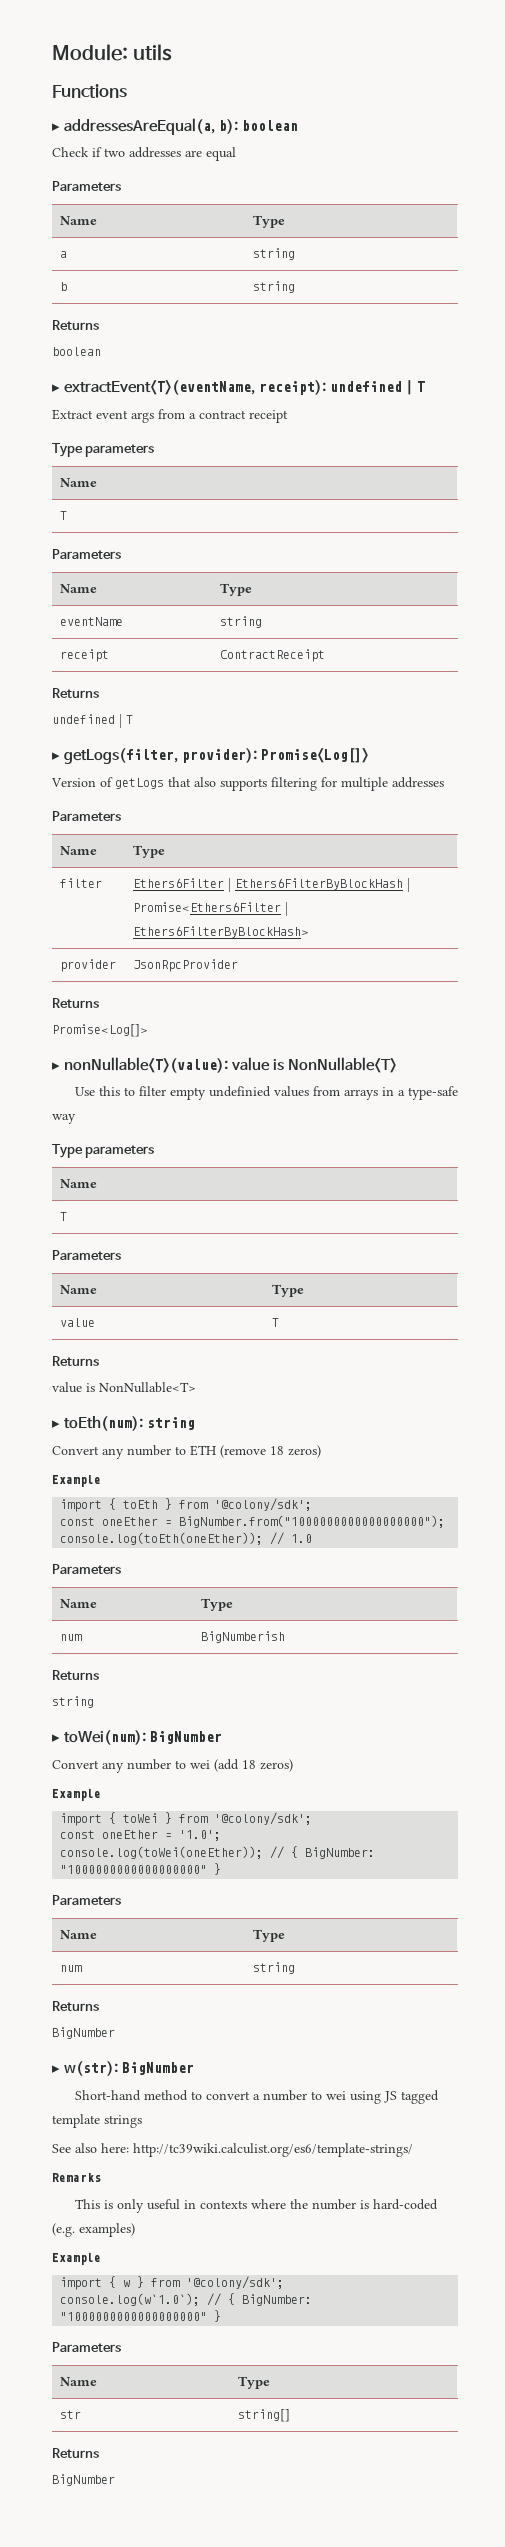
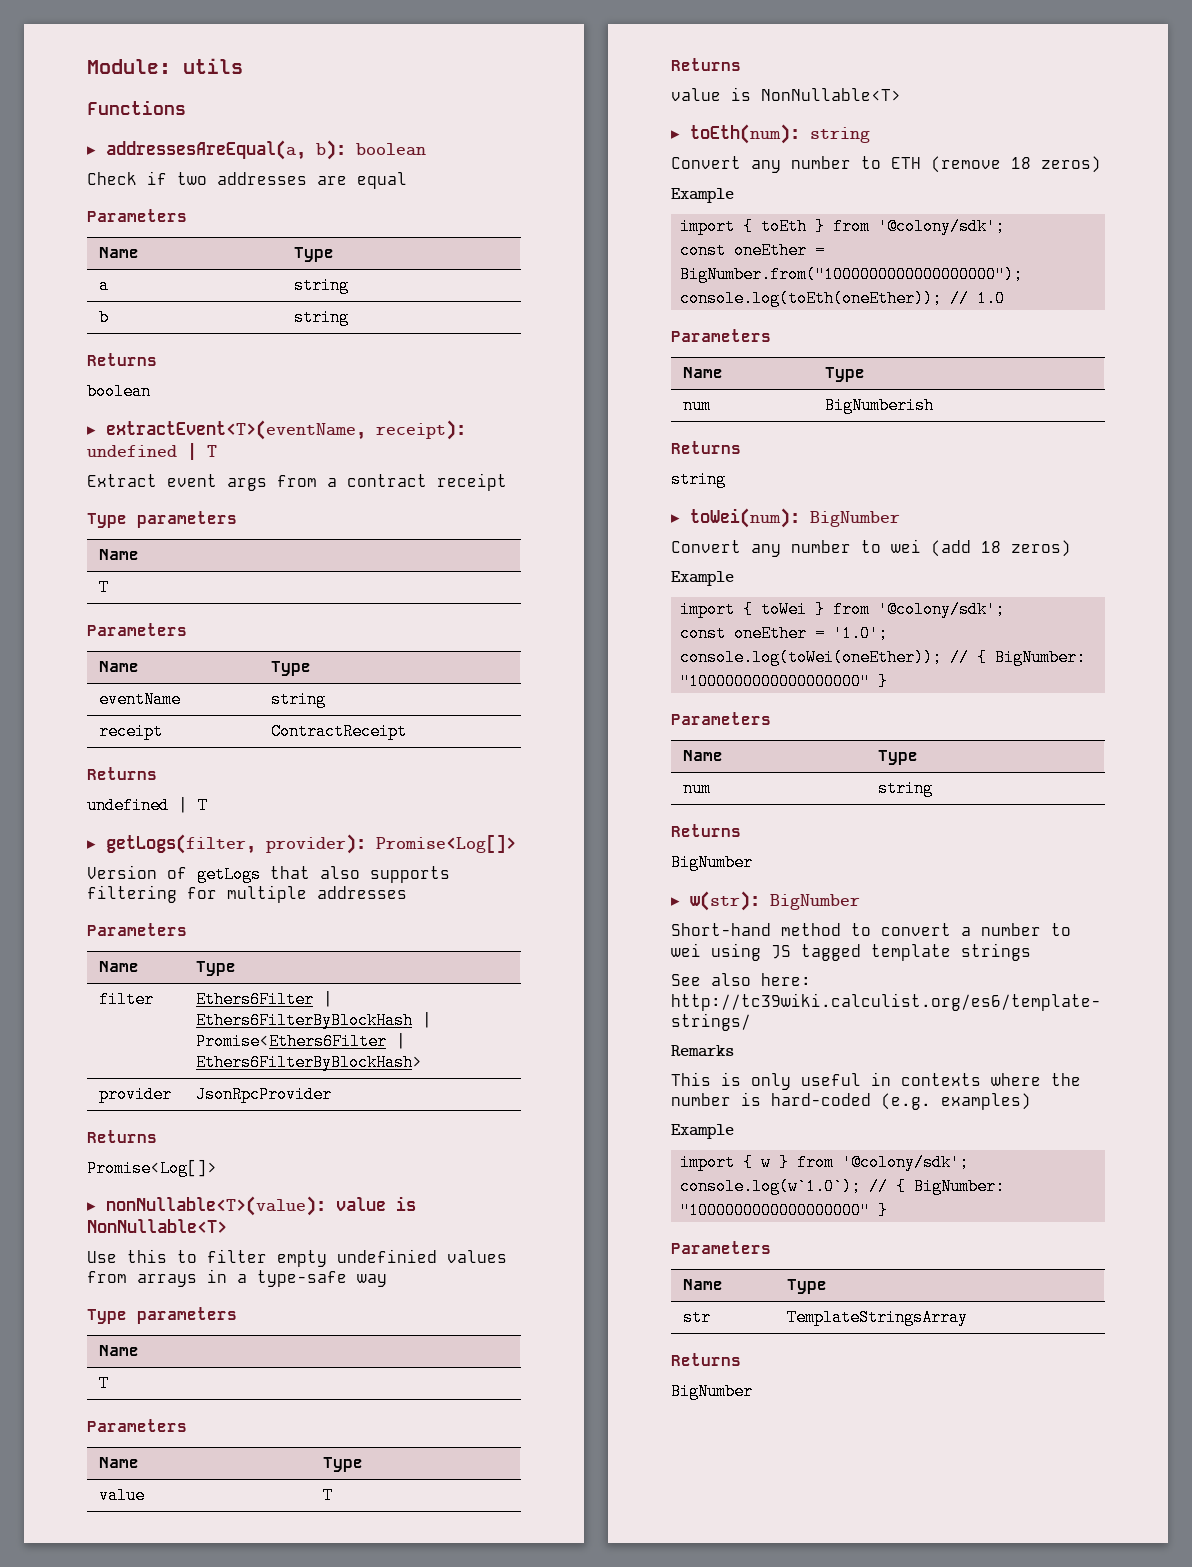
- str | string[]
+ str | TemplateStringsArray

